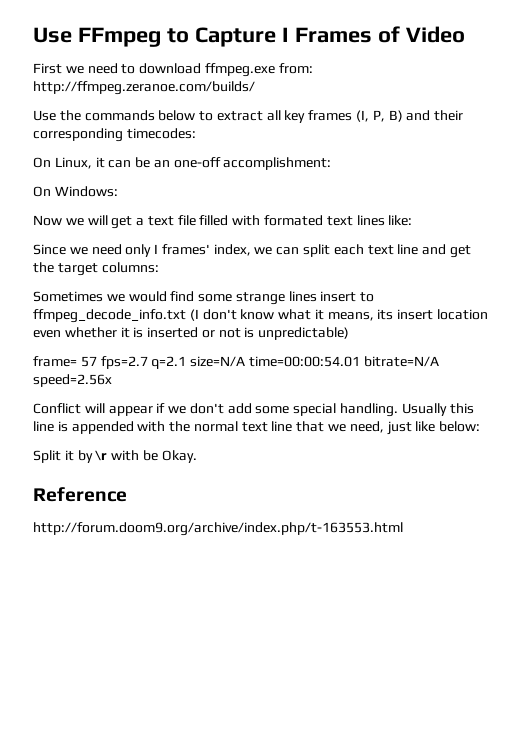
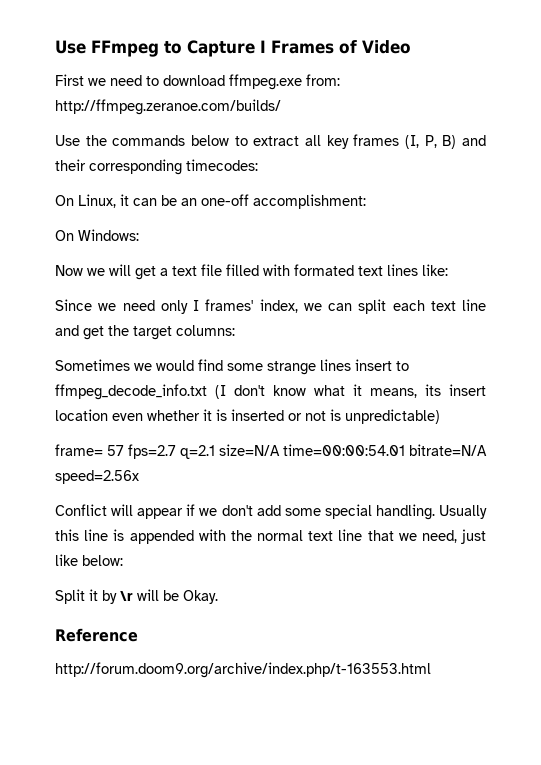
- Split it by \r with be Okay.
+ Split it by \r will be Okay.

